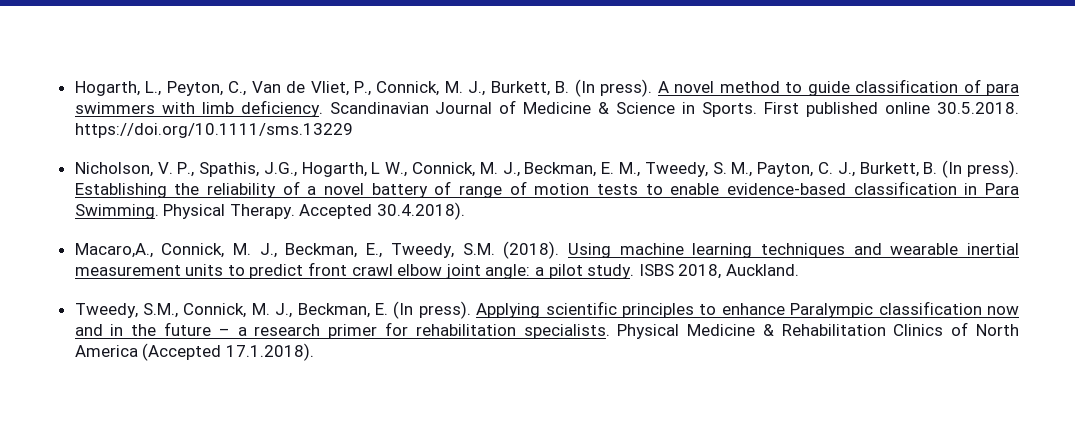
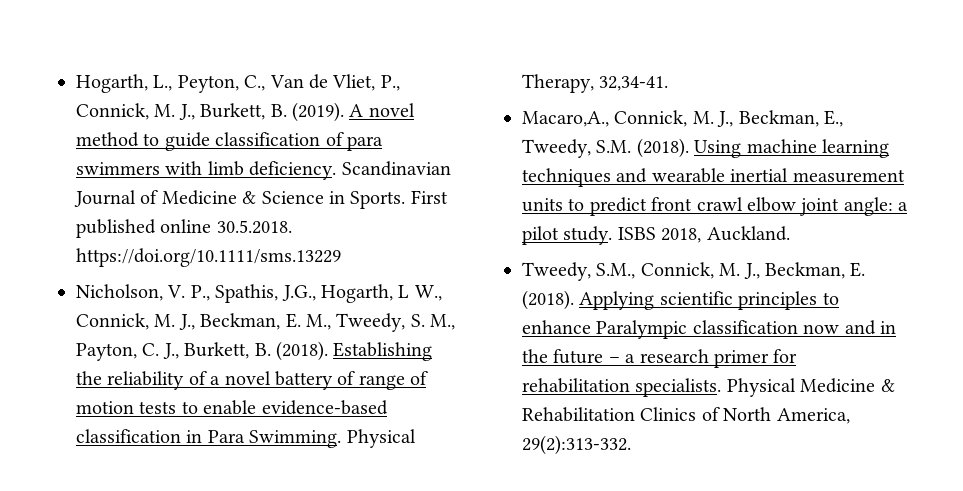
- Hogarth, L., Peyton, C., Van de Vliet, P., Connick, M. J., Burkett, B. (In press).
+ Hogarth, L., Peyton, C., Van de Vliet, P., Connick, M. J., Burkett, B. (2019).
- Nicholson, V. P., Spathis, J.G., Hogarth, L W., Connick, M. J., Beckman, E. M., Tweedy, S. M., Payton, C. J., Burkett, B. (In press).
+ Nicholson, V. P., Spathis, J.G., Hogarth, L W., Connick, M. J., Beckman, E. M., Tweedy, S. M., Payton, C. J., Burkett, B. (2018).
- Physical Therapy. Accepted 30.4.2018).
+ Physical Therapy, 32,34-41.
- Tweedy, S.M., Connick, M. J., Beckman, E. (In press).
+ Tweedy, S.M., Connick, M. J., Beckman, E. (2018).
- Physical Medicine & Rehabilitation Clinics of North America (Accepted 17.1.2018).
+ Physical Medicine & Rehabilitation Clinics of North America, 29(2):313-332.

